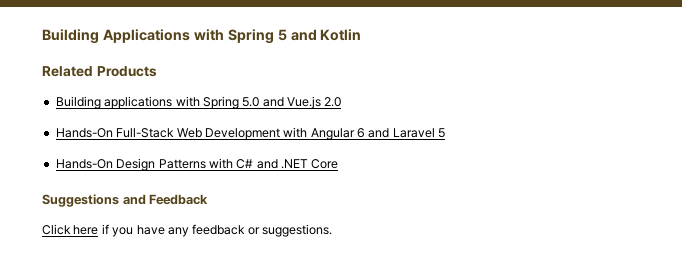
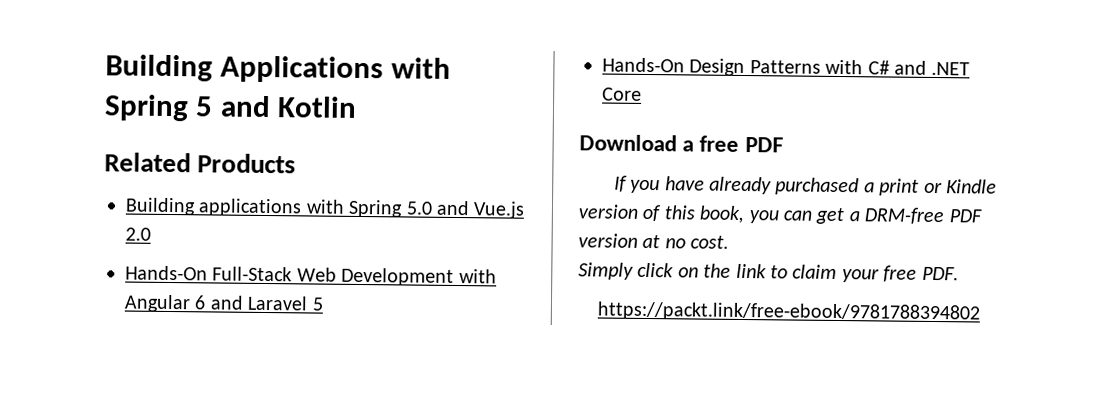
- Suggestions and Feedback
- Click here if you have any feedback or suggestions.
+ Download a free PDF
+ If you have already purchased a print or Kindle version of this book, you can get a DRM-free PDF version at no cost.
+ Simply click on the link to claim your free PDF.
+ https://packt.link/free-ebook/9781788394802

